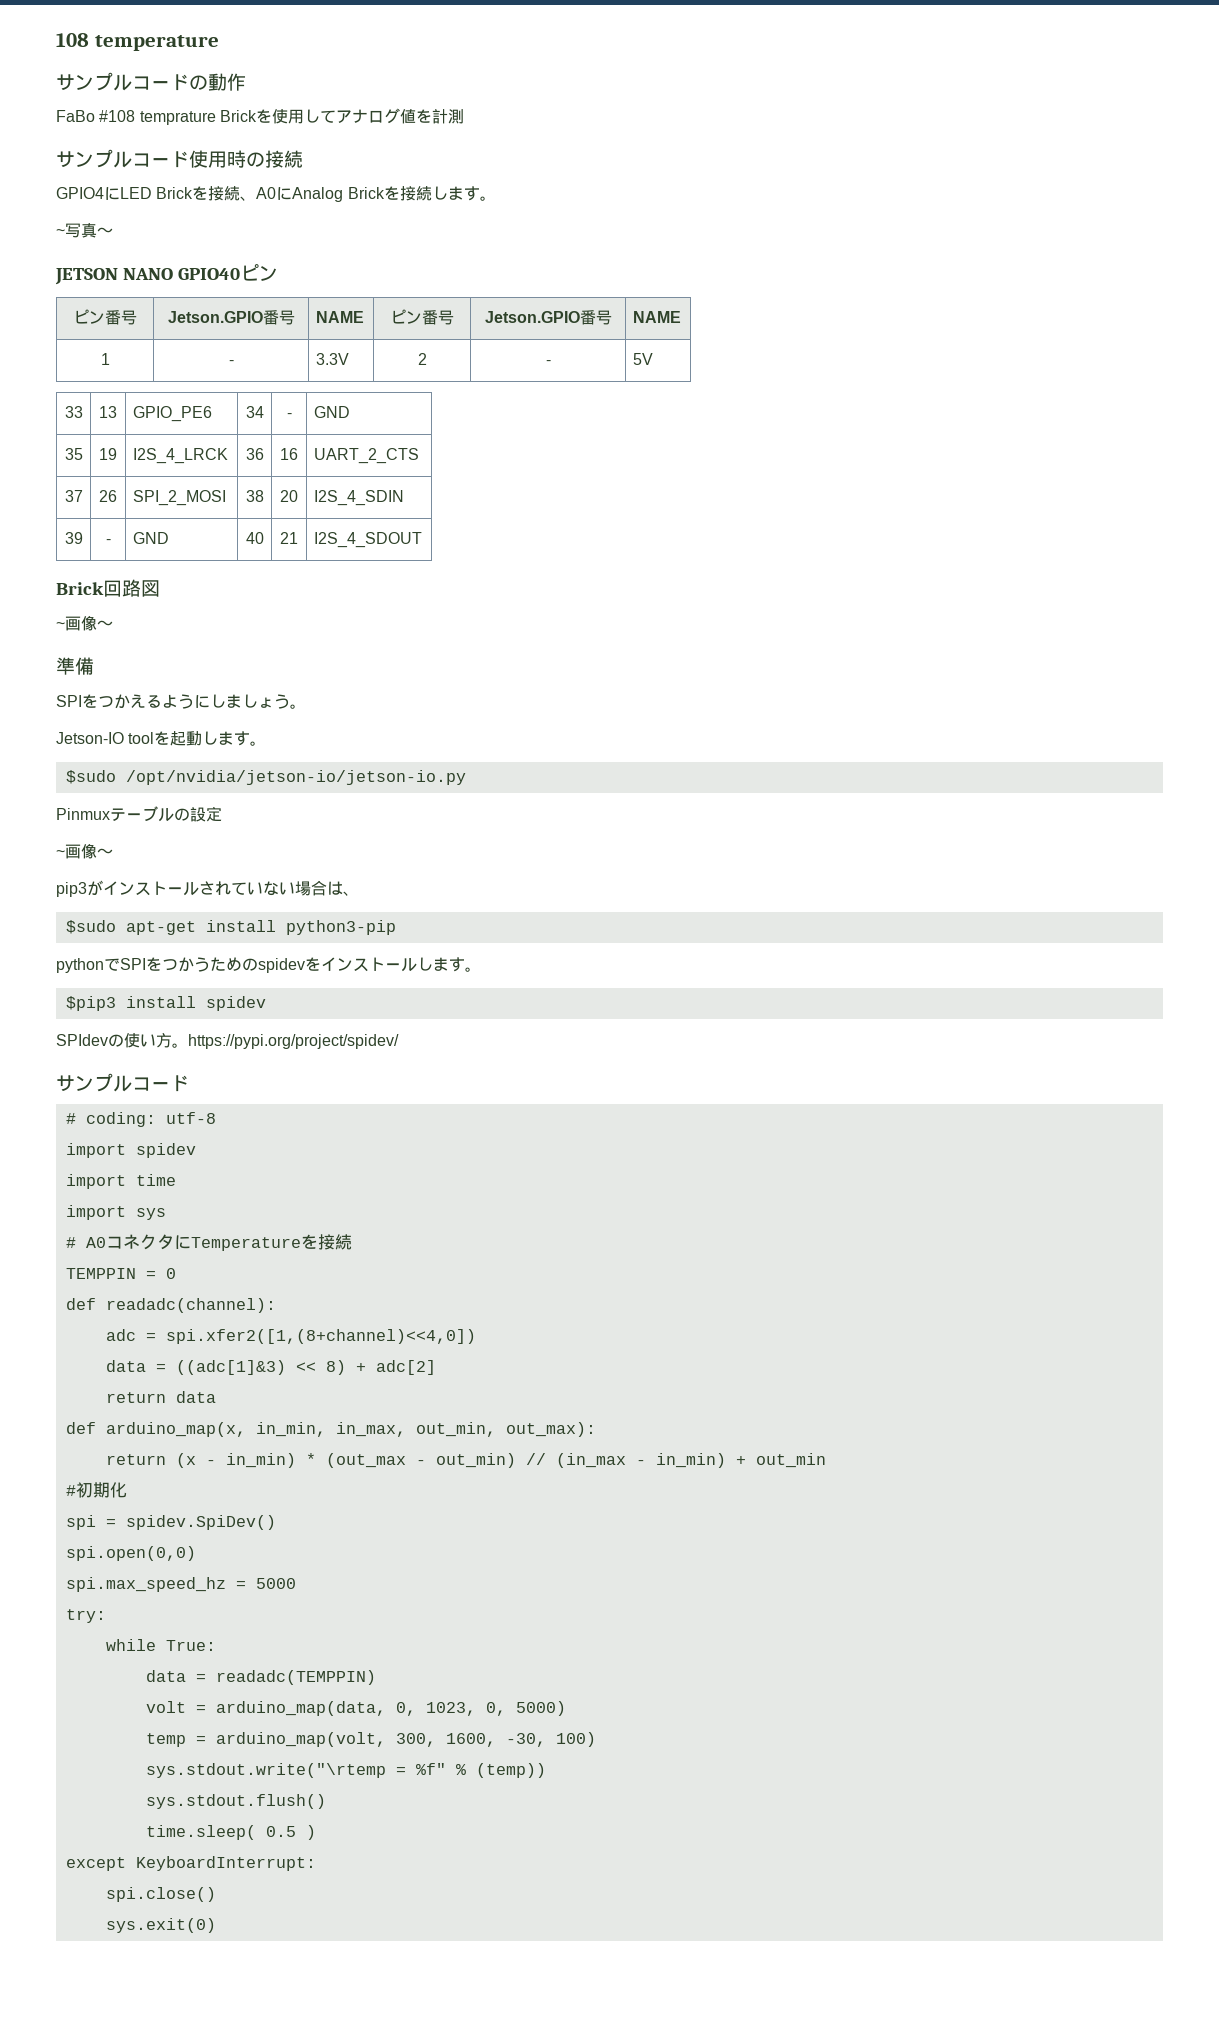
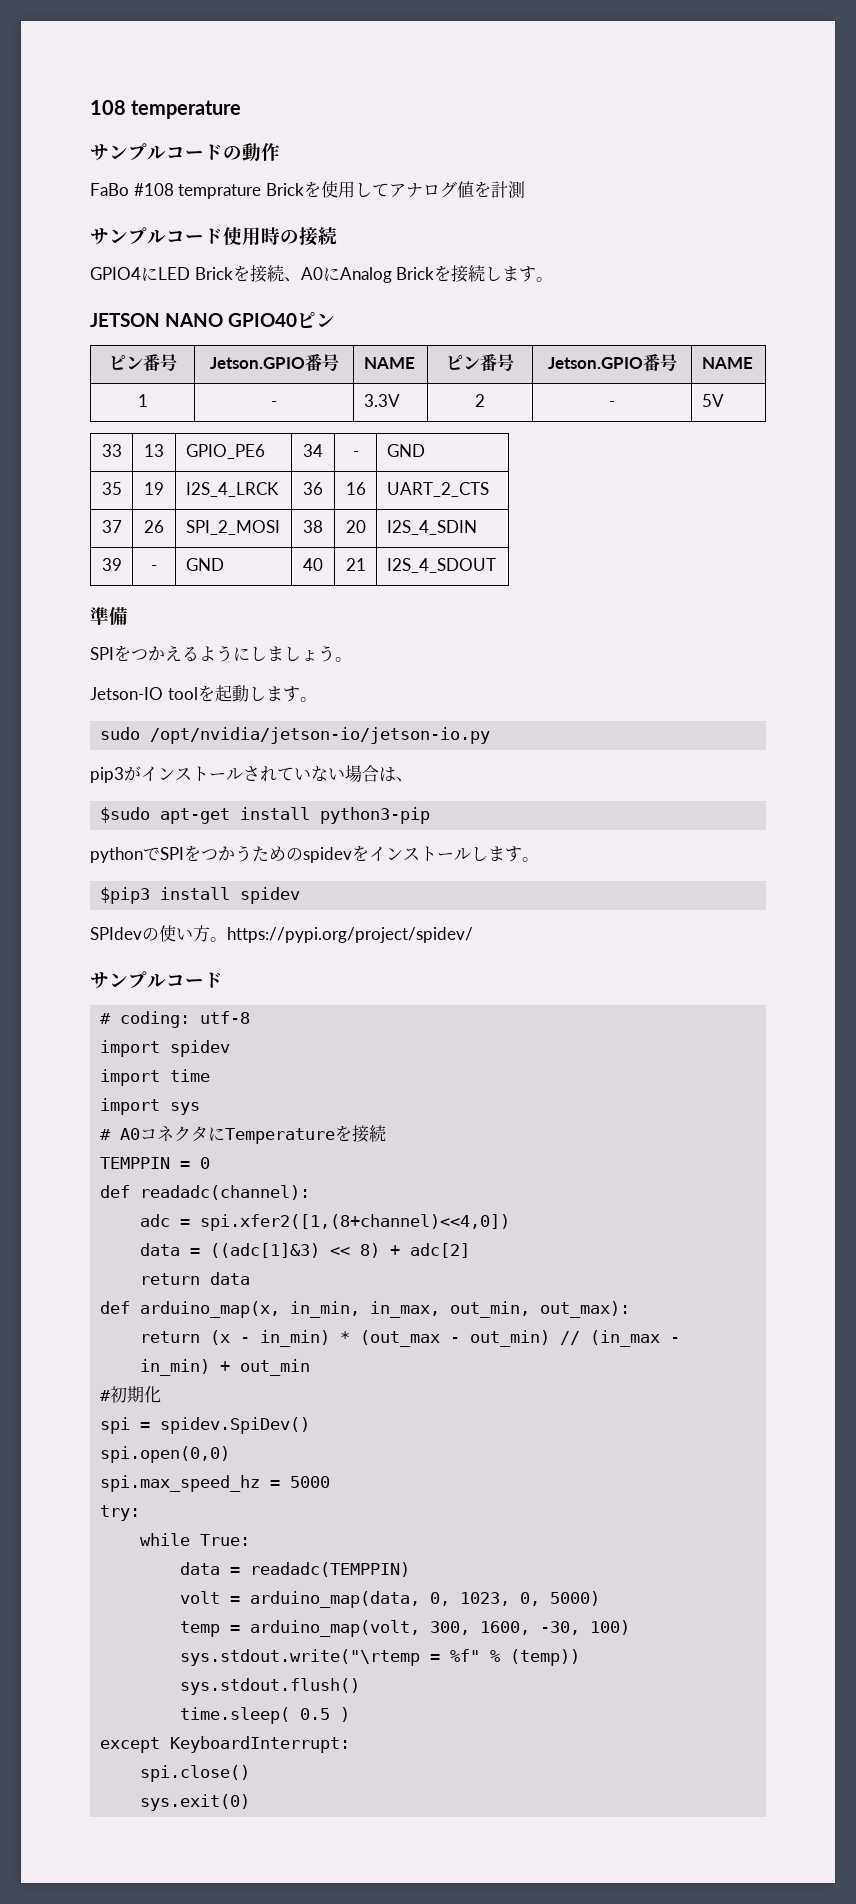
- ~写真〜
- Brick回路図
- ~画像〜
- $sudo /opt/nvidia/jetson-io/jetson-io.py
+ sudo /opt/nvidia/jetson-io/jetson-io.py
- Pinmuxテーブルの設定
- ~画像〜

